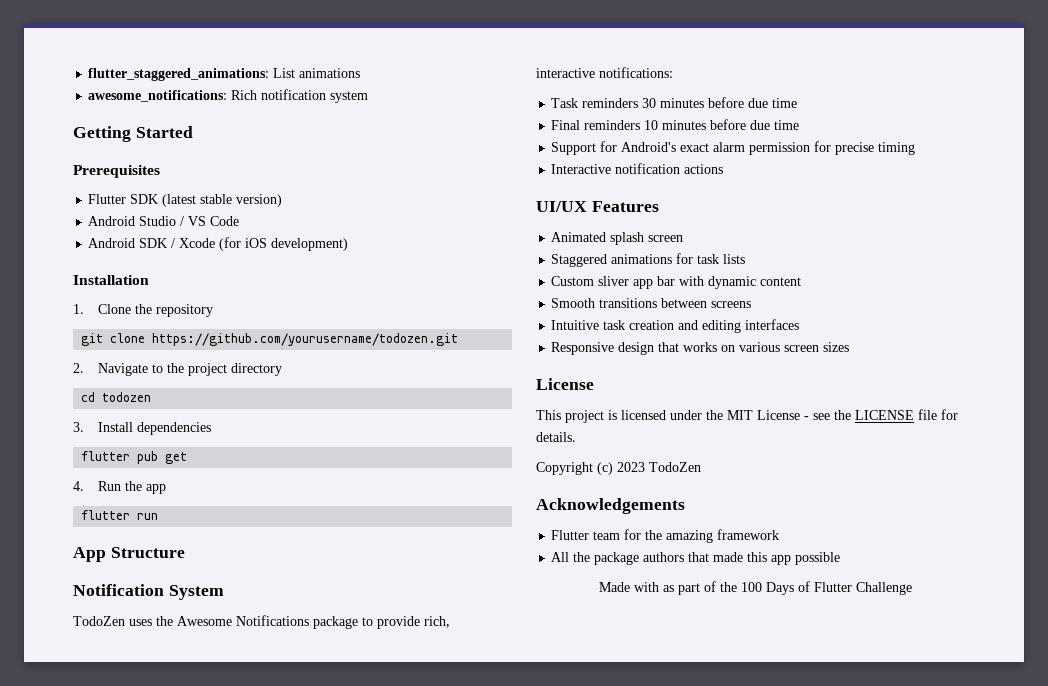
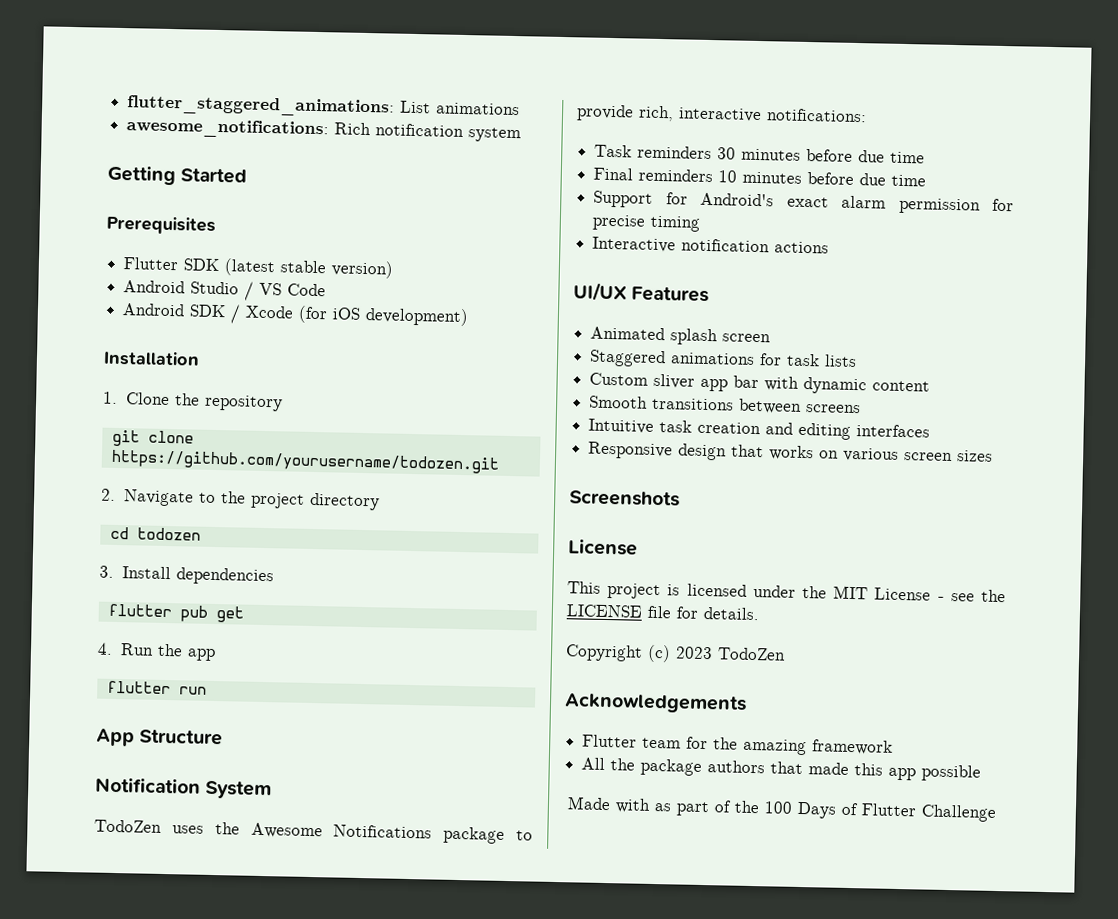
+ Screenshots

